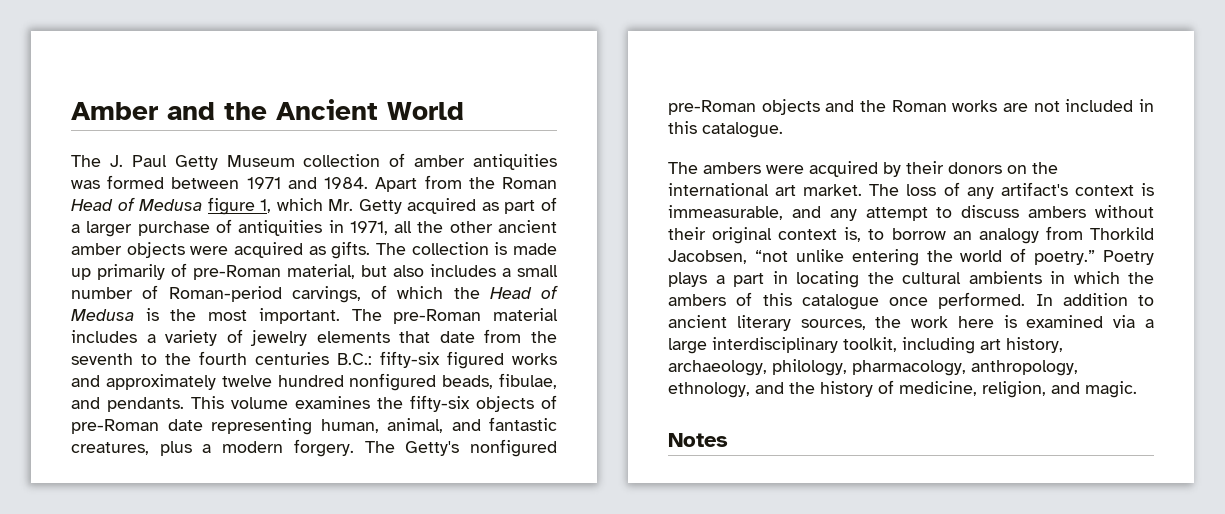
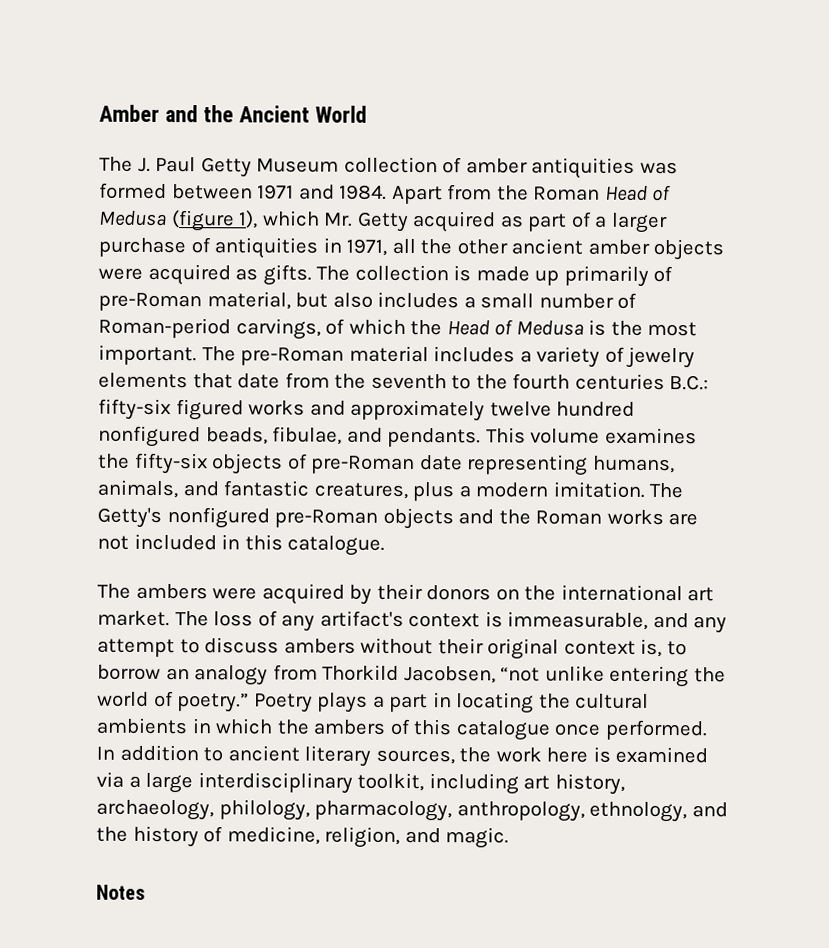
- Apart from the Roman Head of Medusa figure 1, which Mr. Getty acquired as part of a larger purchase of antiquities in 1971, all the other ancient amber objects were acquired as gifts.
+ Apart from the Roman Head of Medusa (figure 1), which Mr. Getty acquired as part of a larger purchase of antiquities in 1971, all the other ancient amber objects were acquired as gifts.
- This volume examines the fifty-six objects of pre-Roman date representing human, animal, and fantastic creatures, plus a modern forgery.
+ This volume examines the fifty-six objects of pre-Roman date representing humans, animals, and fantastic creatures, plus a modern imitation.

